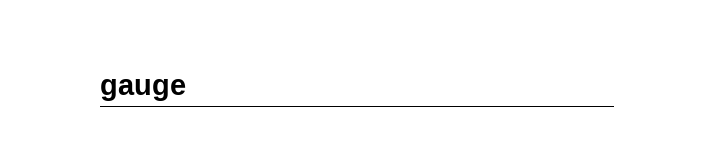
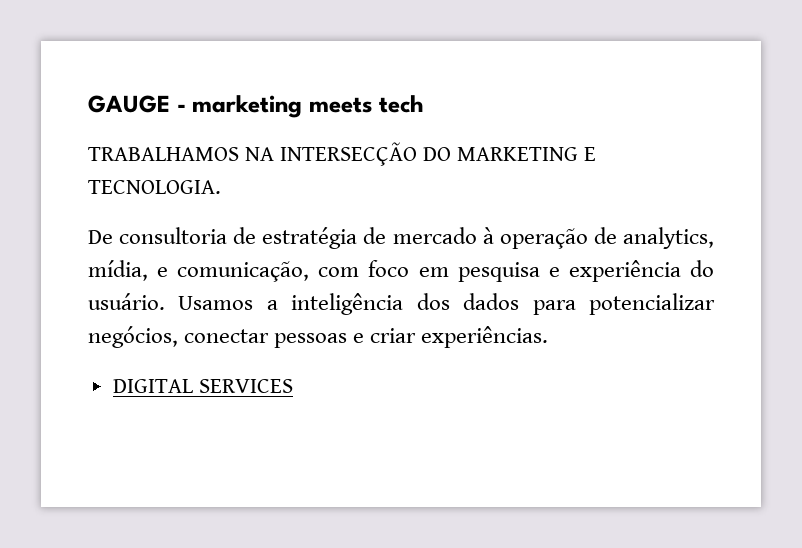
- gauge
+ GAUGE - marketing meets tech
+ TRABALHAMOS NA INTERSECÇÃO DO MARKETING E TECNOLOGIA.
+ De consultoria de estratégia de mercado à operação de analytics, mídia, e comunicação, com foco em pesquisa e experiência do usuário. Usamos a inteligência dos dados para potencializar negócios, conectar pessoas e criar experiências.
+ DIGITAL SERVICES

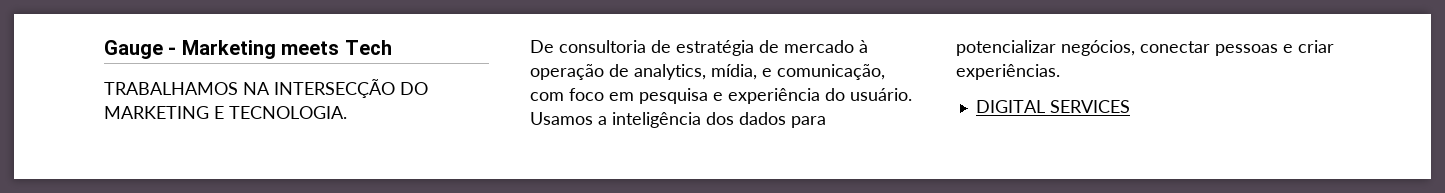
- GAUGE - marketing meets tech
+ Gauge - Marketing meets Tech

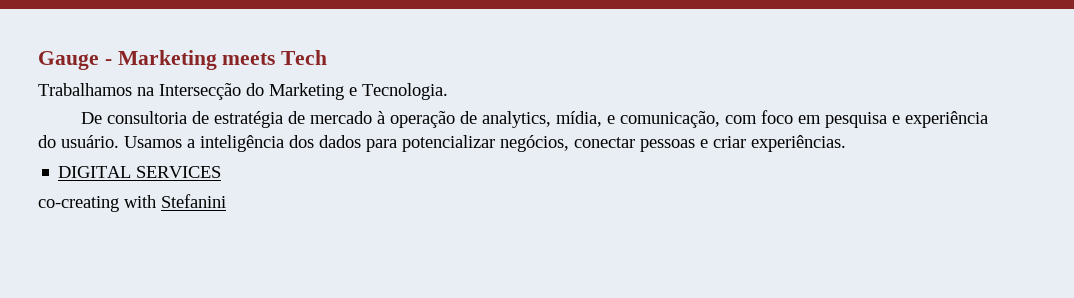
- TRABALHAMOS NA INTERSECÇÃO DO MARKETING E TECNOLOGIA.
+ Trabalhamos na Intersecção do Marketing e Tecnologia.
+ co-creating with Stefanini

